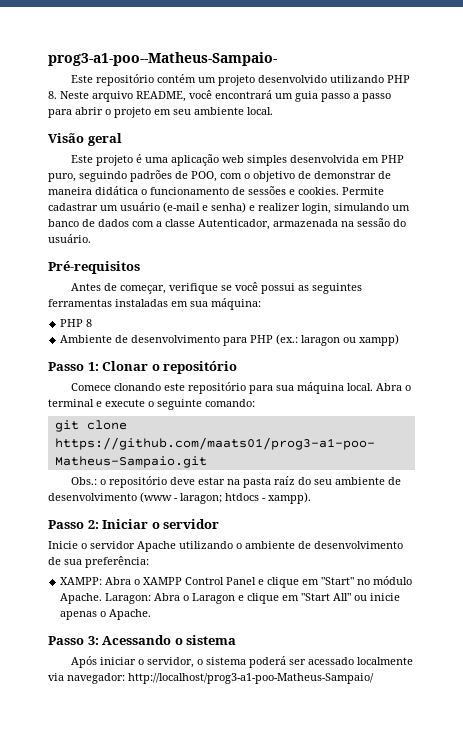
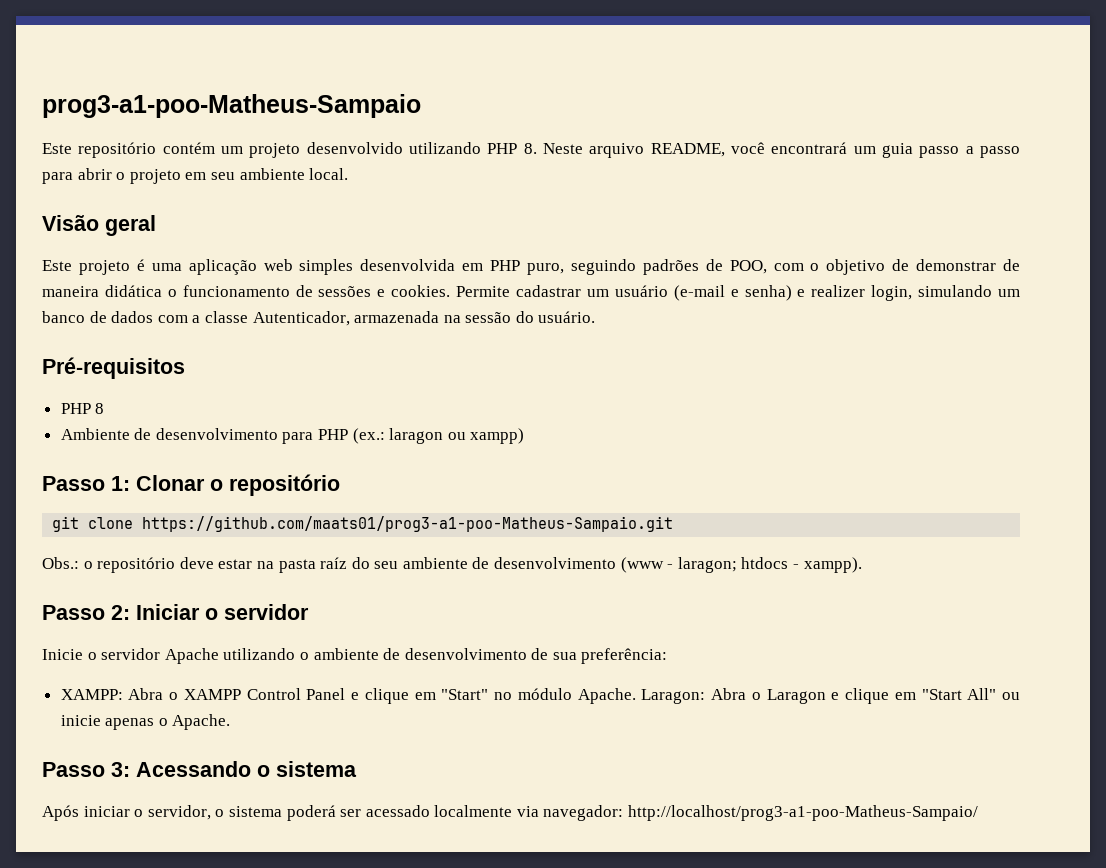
- prog3-a1-poo--Matheus-Sampaio-
+ prog3-a1-poo-Matheus-Sampaio
- Antes de começar, verifique se você possui as seguintes ferramentas instaladas em sua máquina:
- Comece clonando este repositório para sua máquina local. Abra o terminal e execute o seguinte comando:

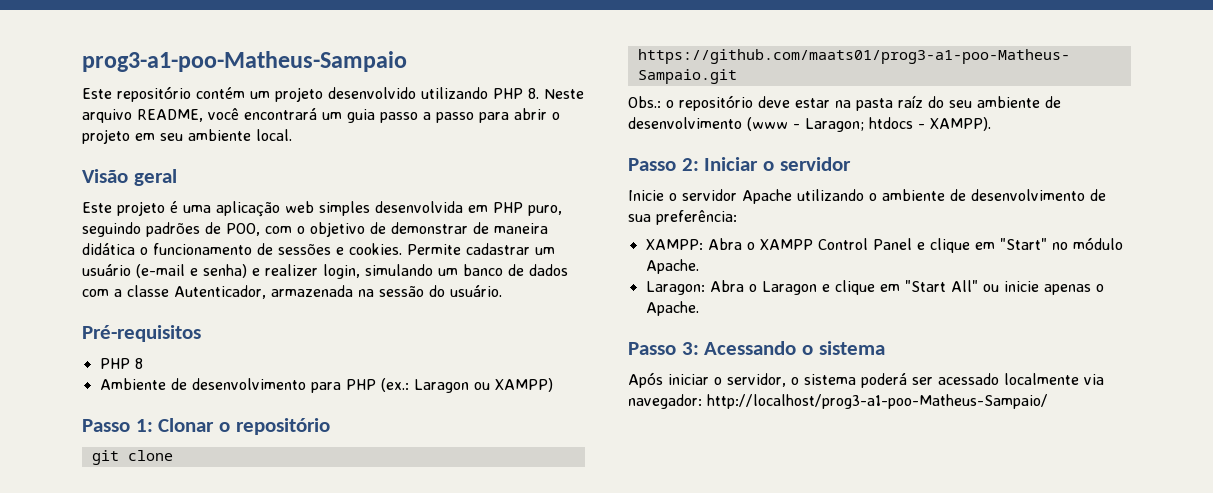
- Ambiente de desenvolvimento para PHP (ex.: laragon ou xampp)
+ Ambiente de desenvolvimento para PHP (ex.: Laragon ou XAMPP)
- Obs.: o repositório deve estar na pasta raíz do seu ambiente de desenvolvimento (www - laragon; htdocs - xampp).
+ Obs.: o repositório deve estar na pasta raíz do seu ambiente de desenvolvimento (www - Laragon; htdocs - XAMPP).
- XAMPP: Abra o XAMPP Control Panel e clique em "Start" no módulo Apache. Laragon: Abra o Laragon e clique em "Start All" ou inicie apenas o Apache.
+ XAMPP: Abra o XAMPP Control Panel e clique em "Start" no módulo Apache.
+ Laragon: Abra o Laragon e clique em "Start All" ou inicie apenas o Apache.

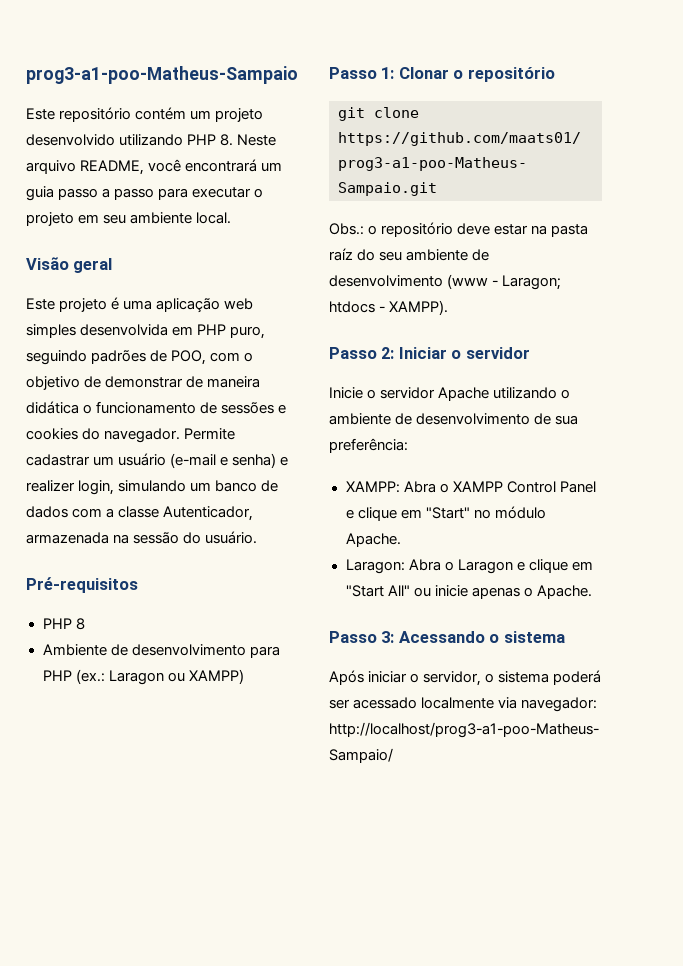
- Este repositório contém um projeto desenvolvido utilizando PHP 8. Neste arquivo README, você encontrará um guia passo a passo para abrir o projeto em seu ambiente local.
+ Este repositório contém um projeto desenvolvido utilizando PHP 8. Neste arquivo README, você encontrará um guia passo a passo para executar o projeto em seu ambiente local.
- Este projeto é uma aplicação web simples desenvolvida em PHP puro, seguindo padrões de POO, com o objetivo de demonstrar de maneira didática o funcionamento de sessões e cookies.
+ Este projeto é uma aplicação web simples desenvolvida em PHP puro, seguindo padrões de POO, com o objetivo de demonstrar de maneira didática o funcionamento de sessões e cookies do navegador.

